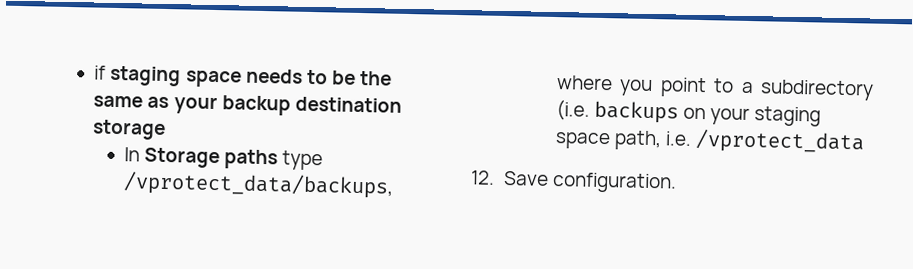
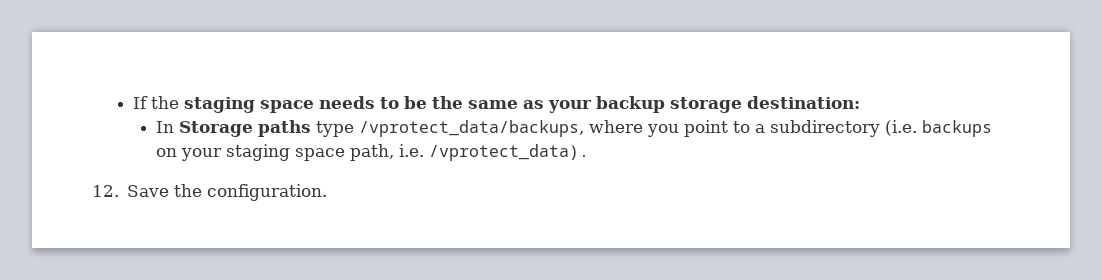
- if staging space needs to be the same as your backup destination storage
+ If the staging space needs to be the same as your backup storage destination:
- In Storage paths type /vprotect_data/backups, where you point to a subdirectory (i.e. backups on your staging space path, i.e. /vprotect_data
+ In Storage paths type /vprotect_data/backups, where you point to a subdirectory (i.e. backups on your staging space path, i.e. /vprotect_data).
- 12. Save configuration.
+ 12. Save the configuration.

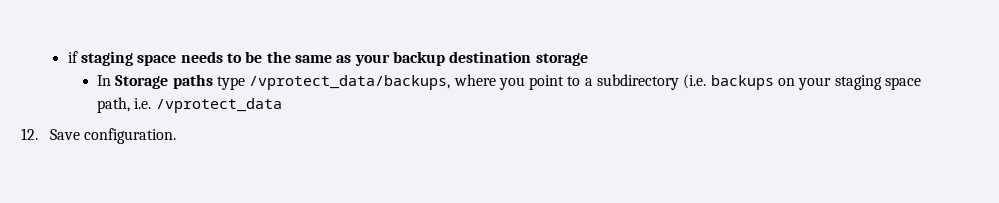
- If the staging space needs to be the same as your backup storage destination:
+ if staging space needs to be the same as your backup destination storage
- In Storage paths type /vprotect_data/backups, where you point to a subdirectory (i.e. backups on your staging space path, i.e. /vprotect_data).
+ In Storage paths type /vprotect_data/backups, where you point to a subdirectory (i.e. backups on your staging space path, i.e. /vprotect_data
- 12. Save the configuration.
+ 12. Save configuration.

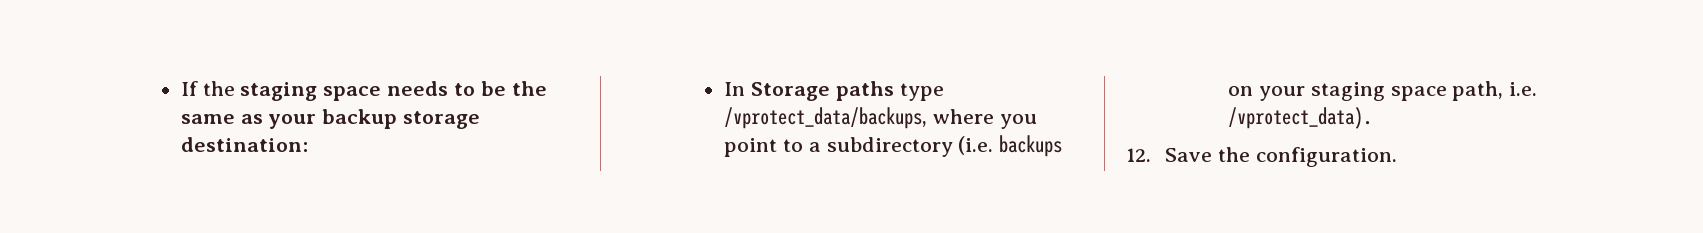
- if staging space needs to be the same as your backup destination storage
+ If the staging space needs to be the same as your backup storage destination:
- In Storage paths type /vprotect_data/backups, where you point to a subdirectory (i.e. backups on your staging space path, i.e. /vprotect_data
+ In Storage paths type /vprotect_data/backups, where you point to a subdirectory (i.e. backups on your staging space path, i.e. /vprotect_data).
- 12. Save configuration.
+ 12. Save the configuration.

